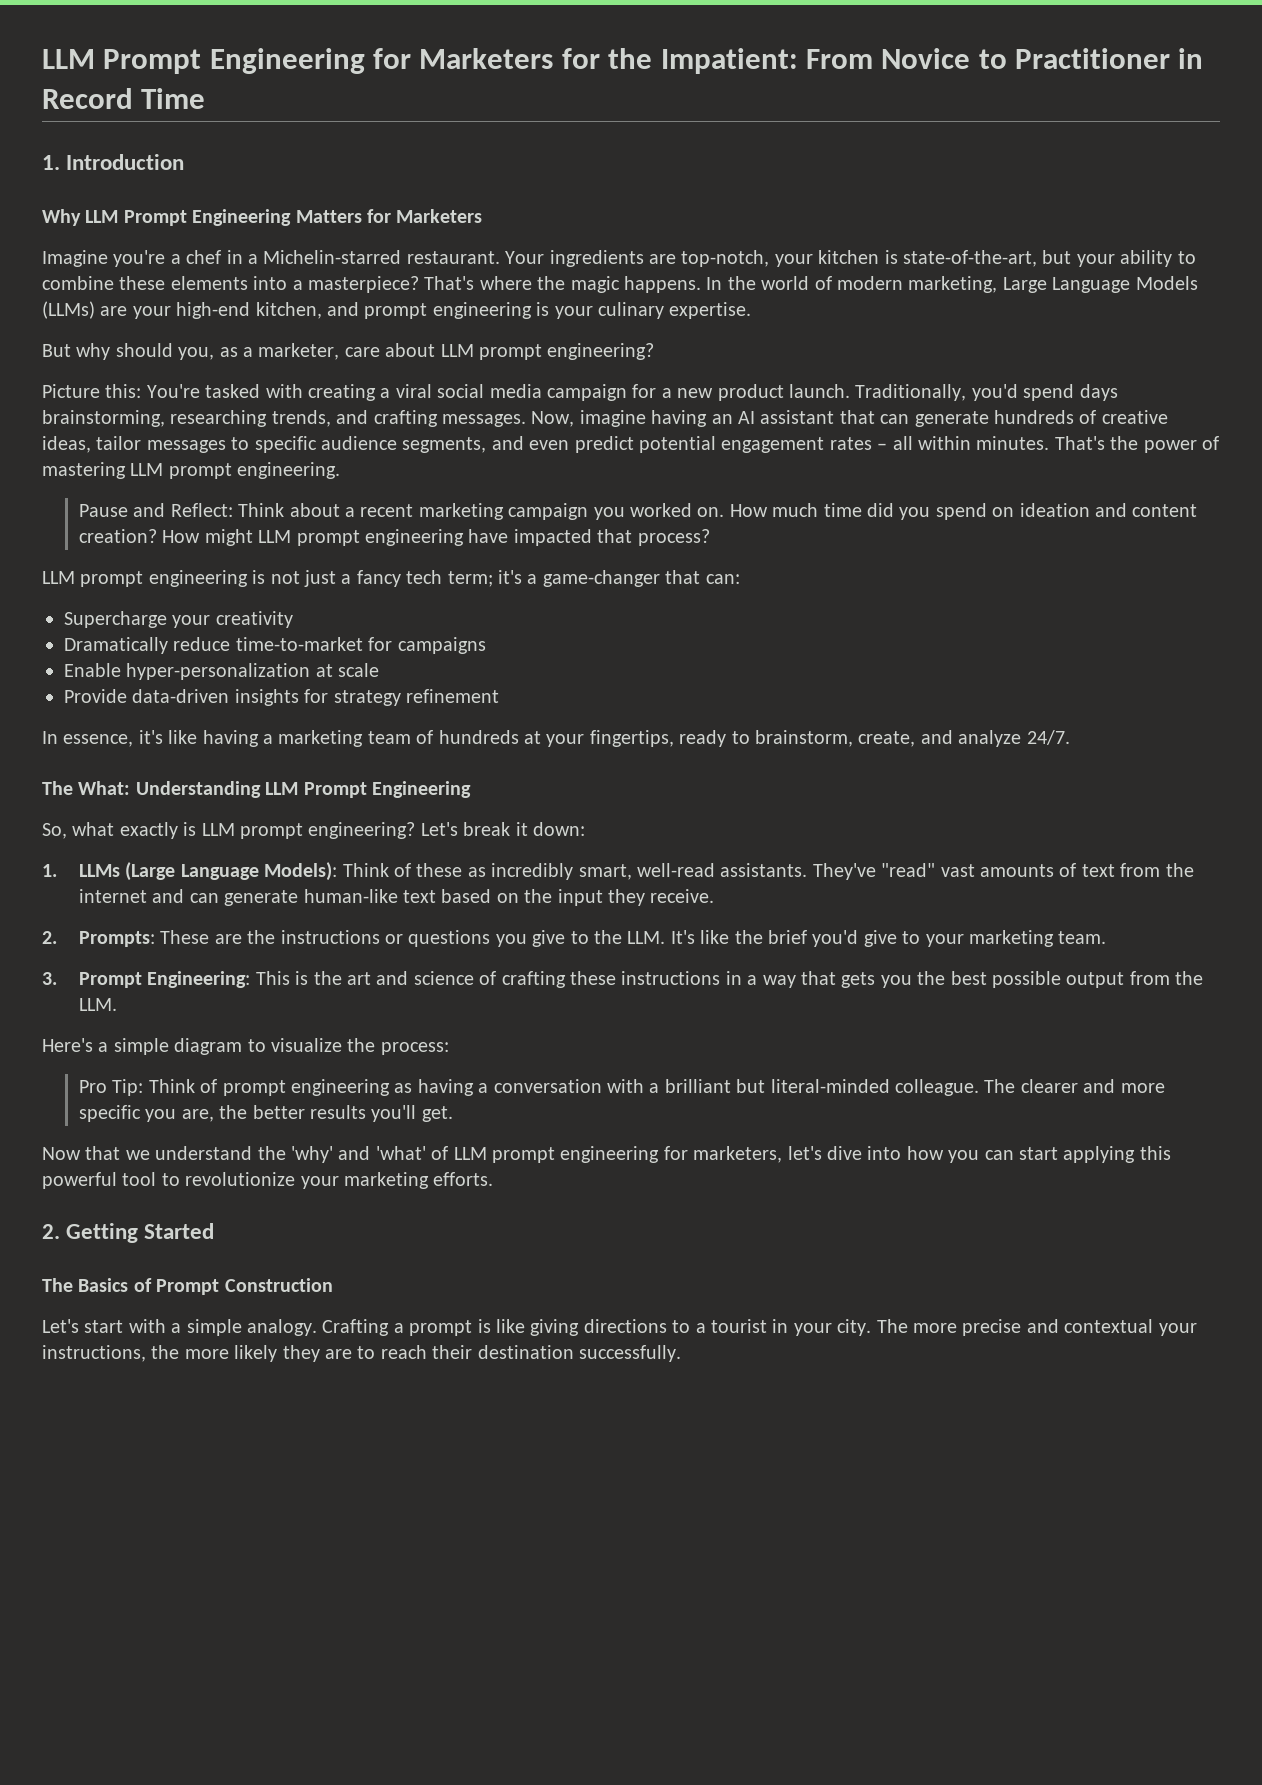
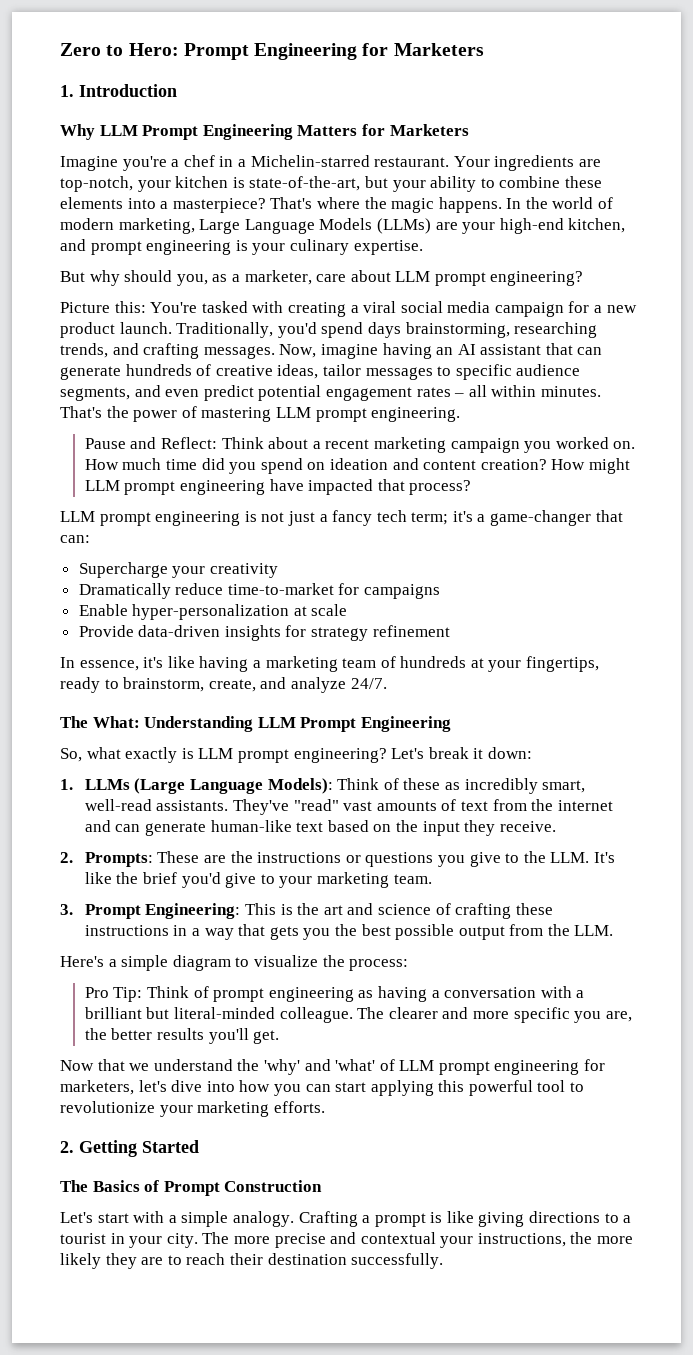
- LLM Prompt Engineering for Marketers for the Impatient: From Novice to Practitioner in Record Time
+ Zero to Hero: Prompt Engineering for Marketers

